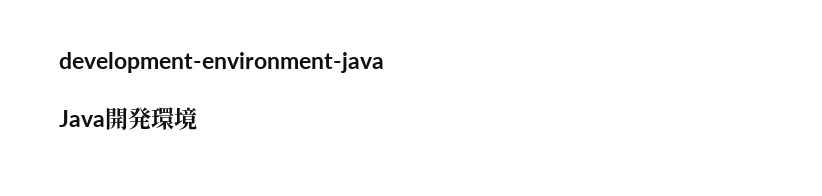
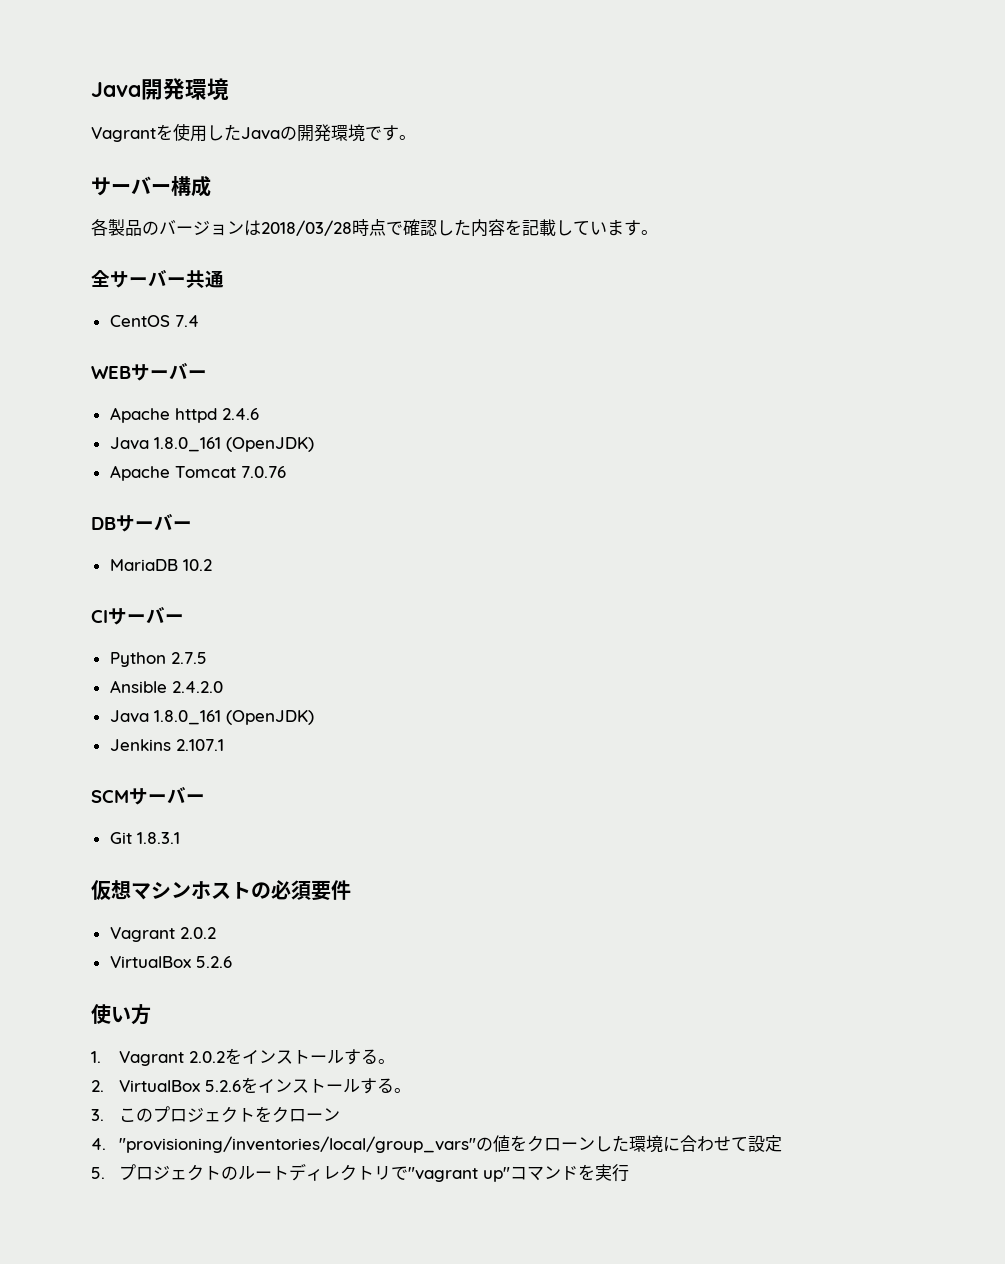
- development-environment-java
+ Vagrantを使用したJavaの開発環境です。
+ サーバー構成
+ 各製品のバージョンは2018/03/28時点で確認した内容を記載しています。
+ 全サーバー共通
+ CentOS 7.4
+ WEBサーバー
+ Apache httpd 2.4.6
+ Java 1.8.0_161 (OpenJDK)
+ Apache Tomcat 7.0.76
+ DBサーバー
+ MariaDB 10.2
+ CIサーバー
+ Python 2.7.5
+ Ansible 2.4.2.0
+ Java 1.8.0_161 (OpenJDK)
+ Jenkins 2.107.1
+ SCMサーバー
+ Git 1.8.3.1
+ 仮想マシンホストの必須要件
+ Vagrant 2.0.2
+ VirtualBox 5.2.6
+ 使い方
+ 1. Vagrant 2.0.2をインストールする。
+ 2. VirtualBox 5.2.6をインストールする。
+ 3.このプロジェクトをクローン
+ 4. "provisioning/inventories/local/group_vars"の値をクローンした環境に合わせて設定
+ 5.プロジェクトのルートディレクトリで"vagrant up"コマンドを実行

